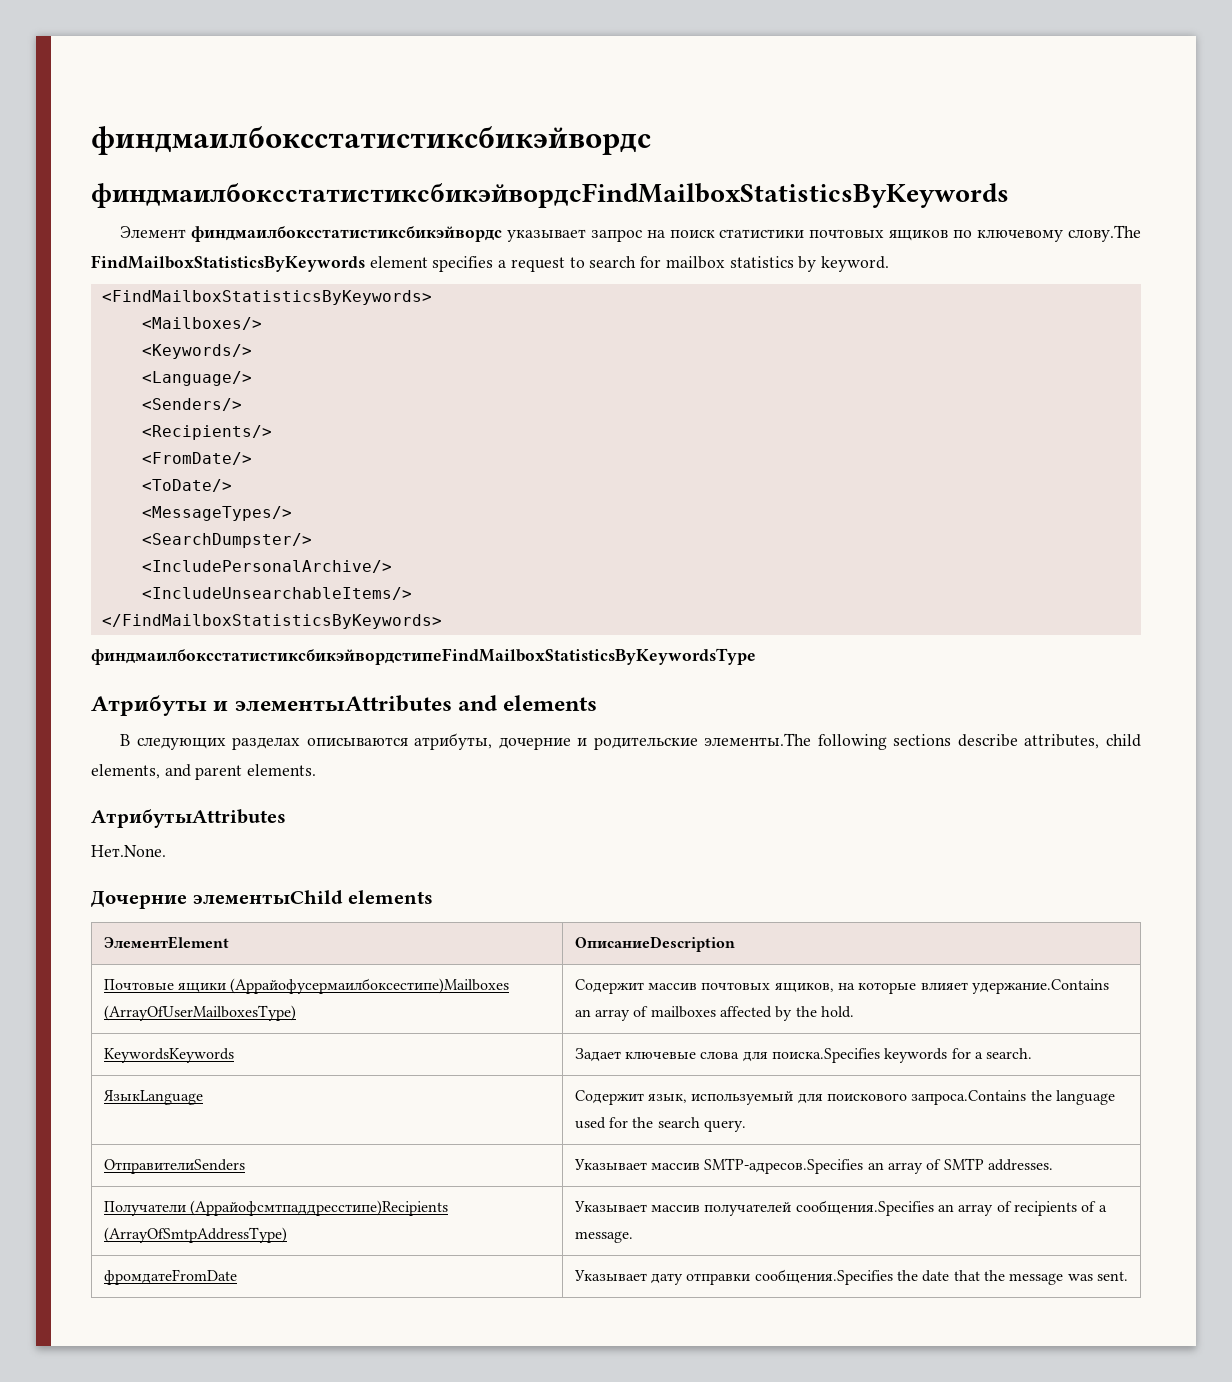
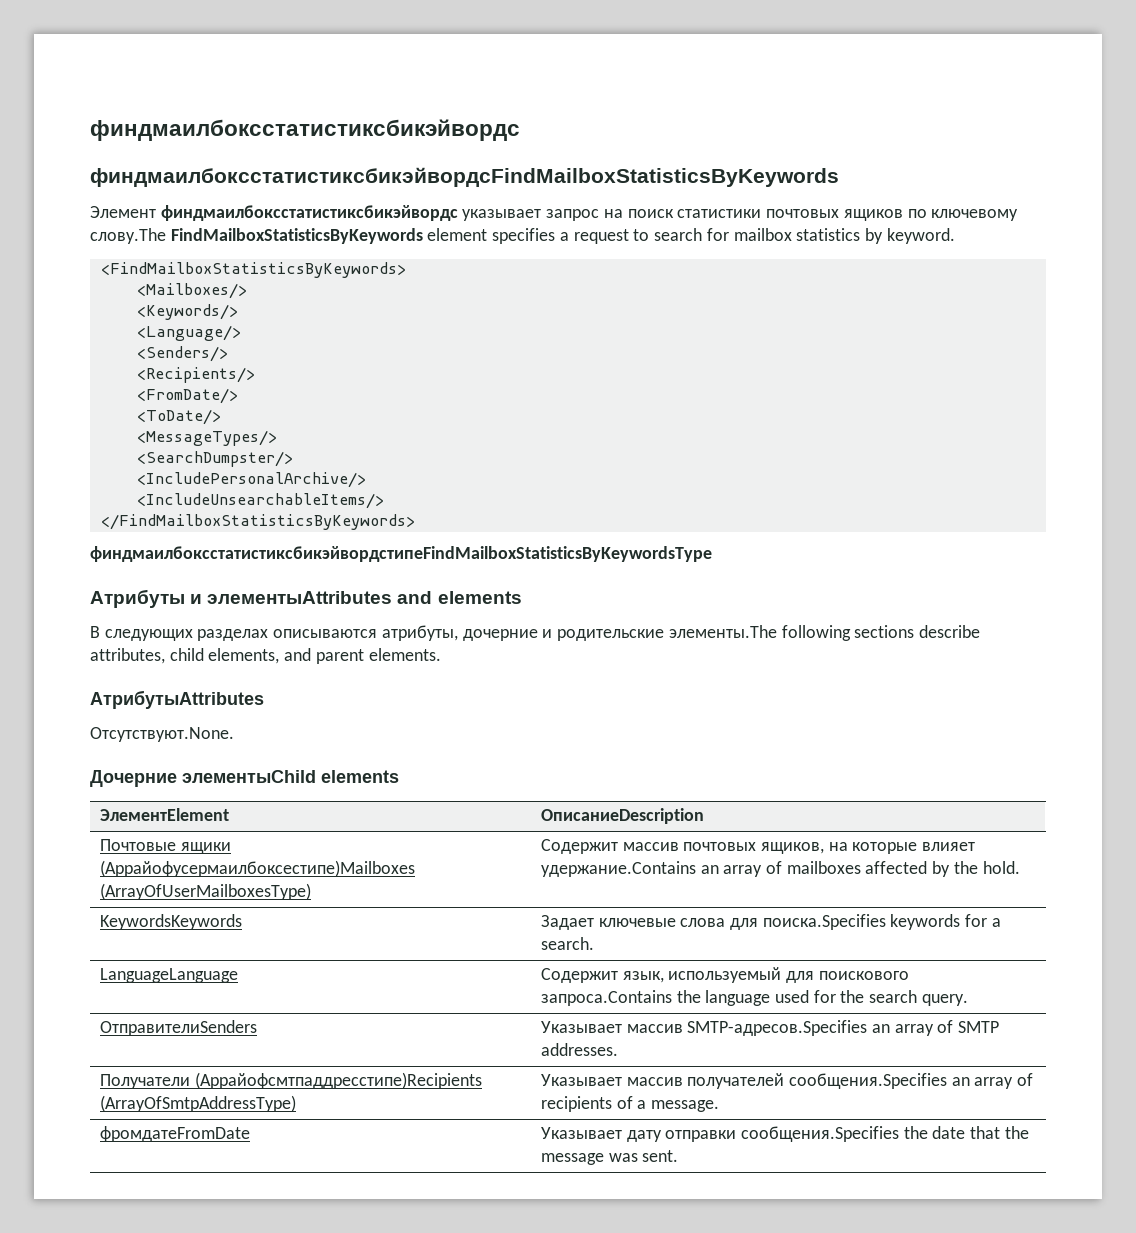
- Нет.None.
+ Отсутствуют.None.
- ЯзыкLanguage | Содержит язык, используемый для поискового запроса.Contains the language used for the search query.
+ LanguageLanguage | Содержит язык, используемый для поискового запроса.Contains the language used for the search query.

